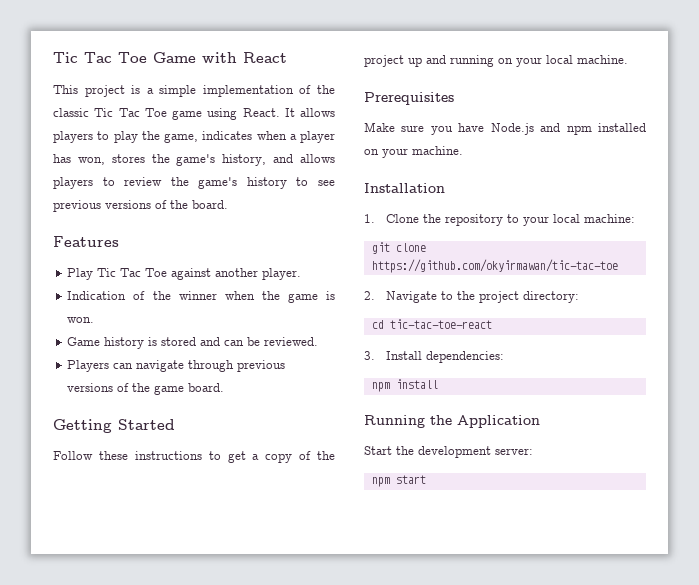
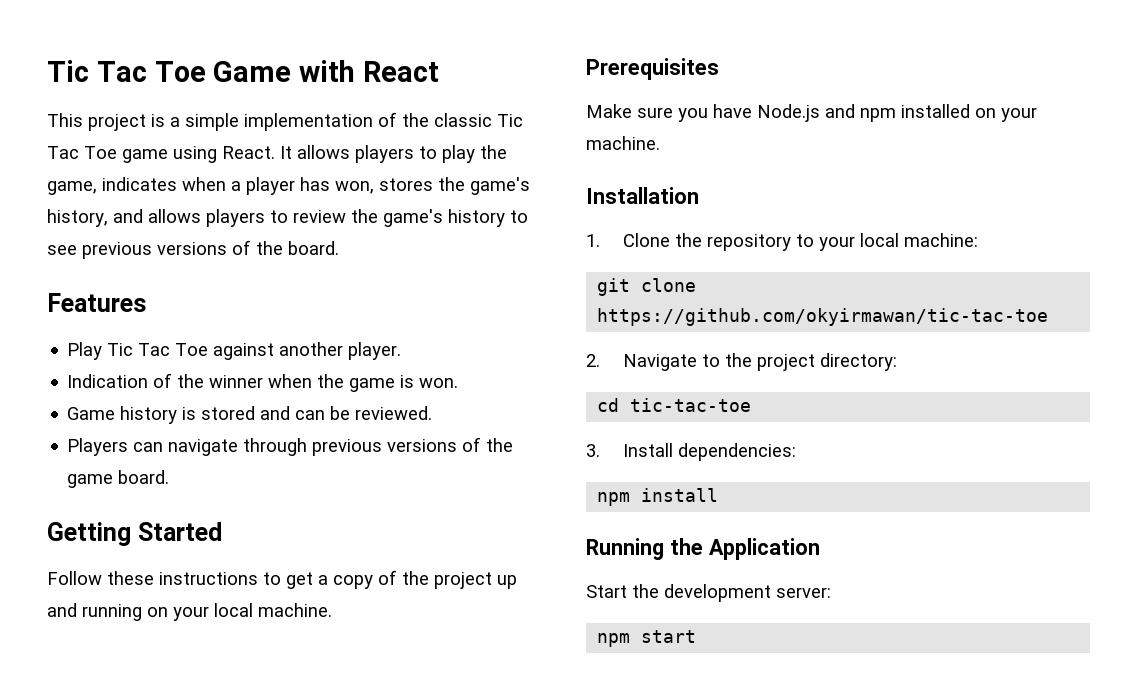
- cd tic-tac-toe-react
+ cd tic-tac-toe

